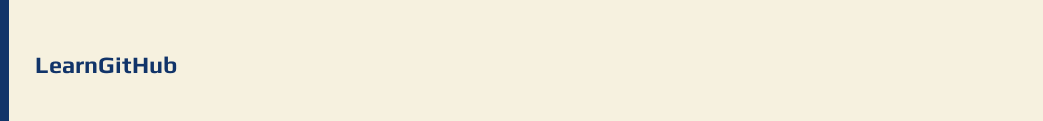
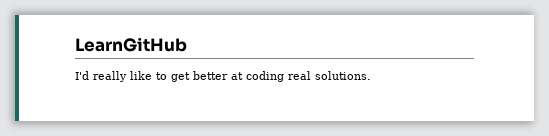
+ I'd really like to get better at coding real solutions.

